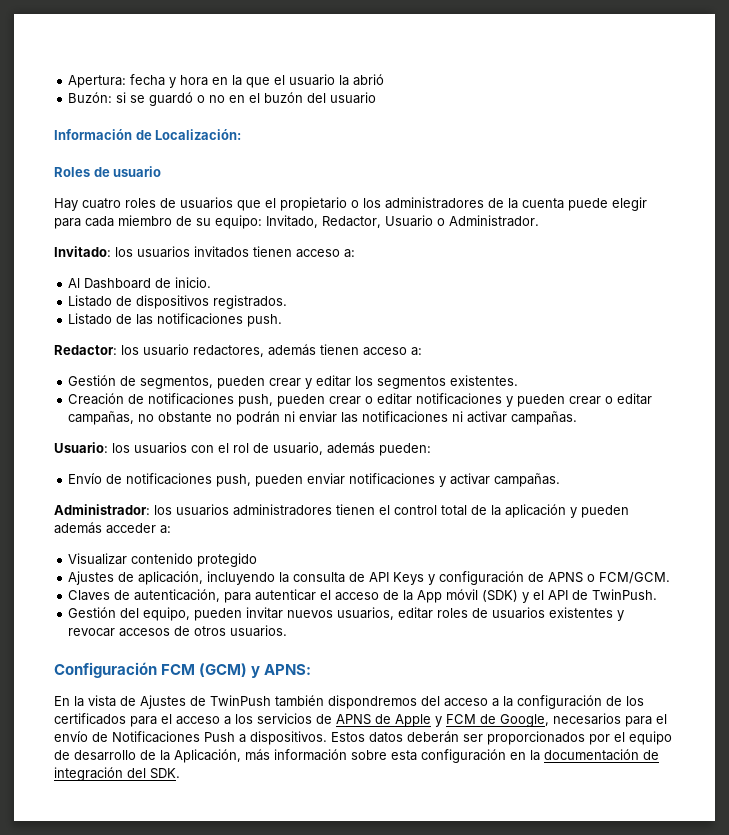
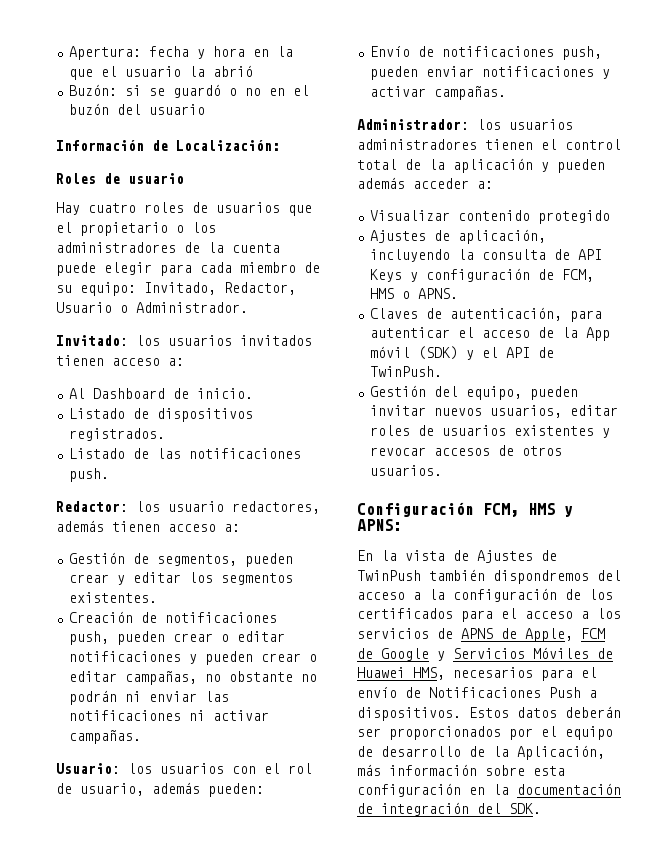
- Ajustes de aplicación, incluyendo la consulta de API Keys y configuración de APNS o FCM/GCM.
+ Ajustes de aplicación, incluyendo la consulta de API Keys y configuración de FCM, HMS o APNS.
- Configuración FCM (GCM) y APNS:
+ Configuración FCM, HMS y APNS:
- En la vista de Ajustes de TwinPush también dispondremos del acceso a la configuración de los certificados para el acceso a los servicios de APNS de Apple y FCM de Google, necesarios para el envío de Notificaciones Push a dispositivos.
+ En la vista de Ajustes de TwinPush también dispondremos del acceso a la configuración de los certificados para el acceso a los servicios de APNS de Apple, FCM de Google y Servicios Móviles de Huawei HMS, necesarios para el envío de Notificaciones Push a dispositivos.

